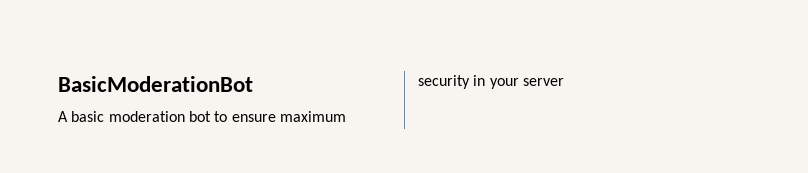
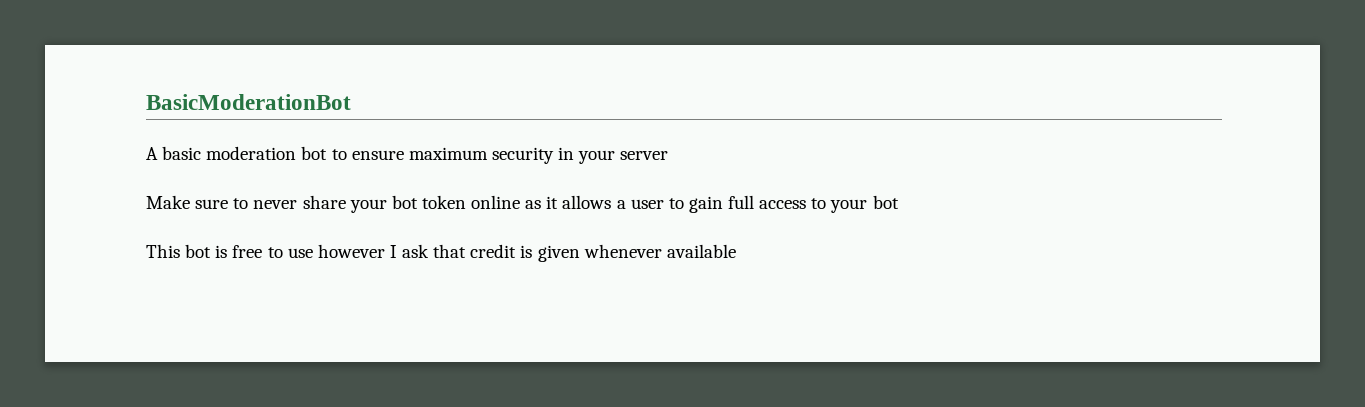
+ Make sure to never share your bot token online as it allows a user to gain full access to your bot
+ This bot is free to use however I ask that credit is given whenever available

